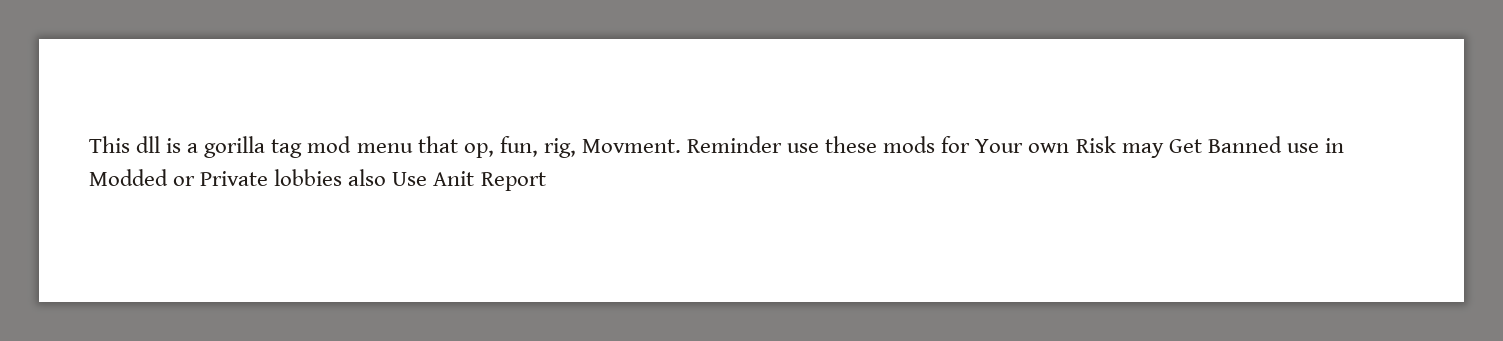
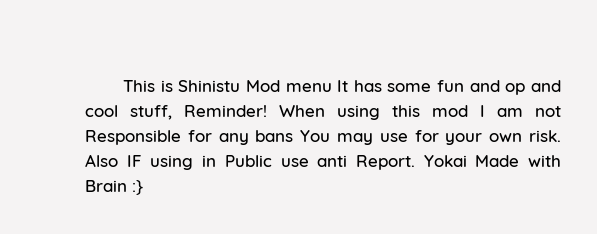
- This dll is a gorilla tag mod menu that op, fun, rig, Movment. Reminder use these mods for Your own Risk may Get Banned use in Modded or Private lobbies also Use Anit Report
+ This is Shinistu Mod menu It has some fun and op and cool stuff, Reminder! When using this mod I am not Responsible for any bans You may use for your own risk. Also IF using in Public use anti Report. Yokai Made with Brain :}

